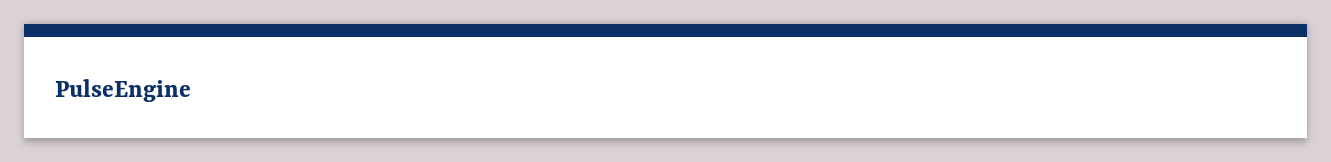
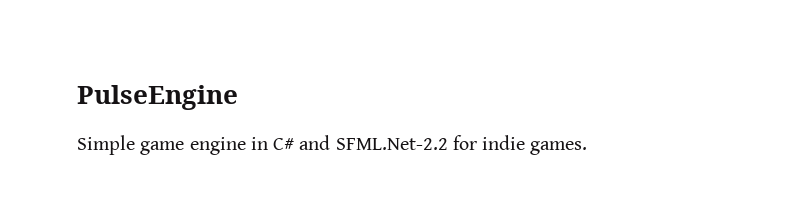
+ Simple game engine in C# and SFML.Net-2.2 for indie games.

